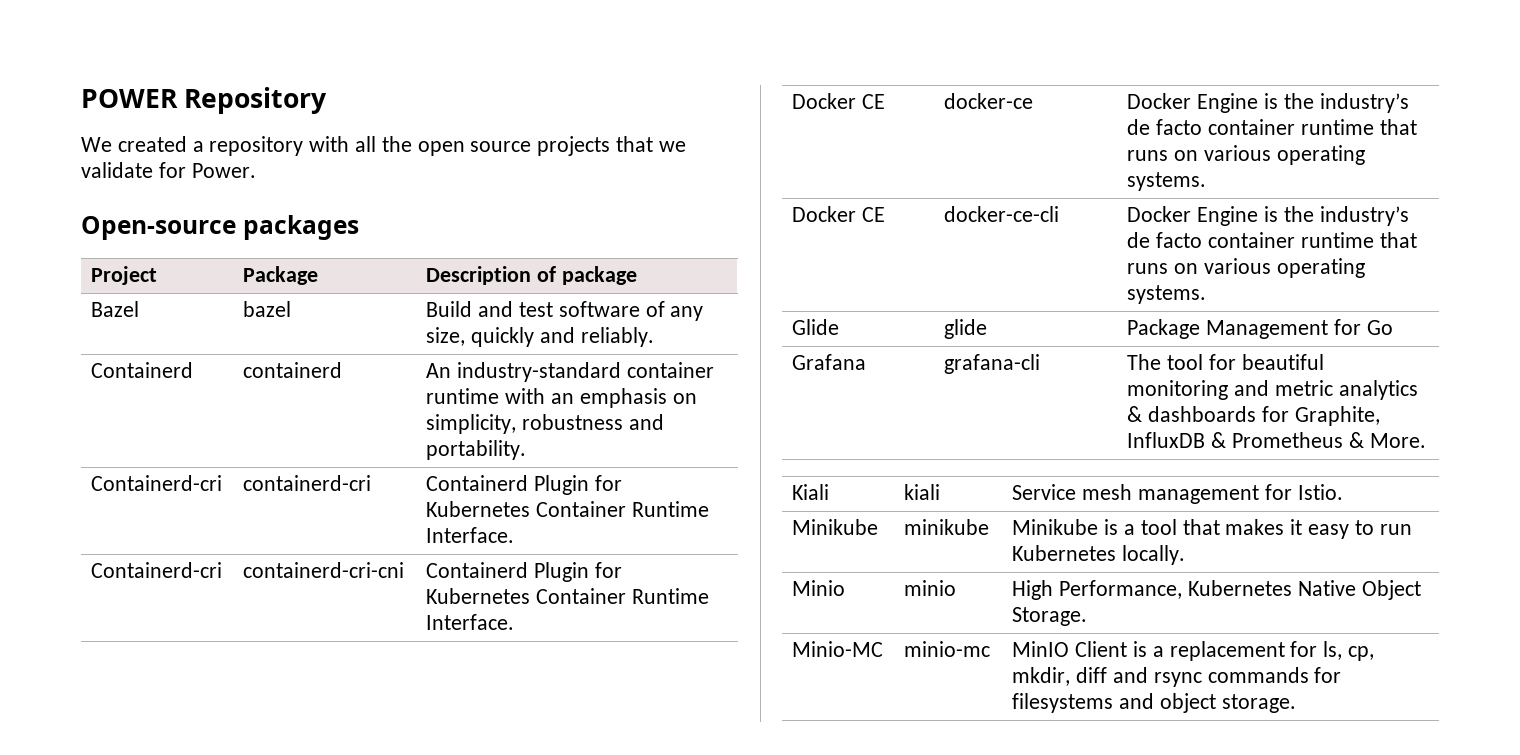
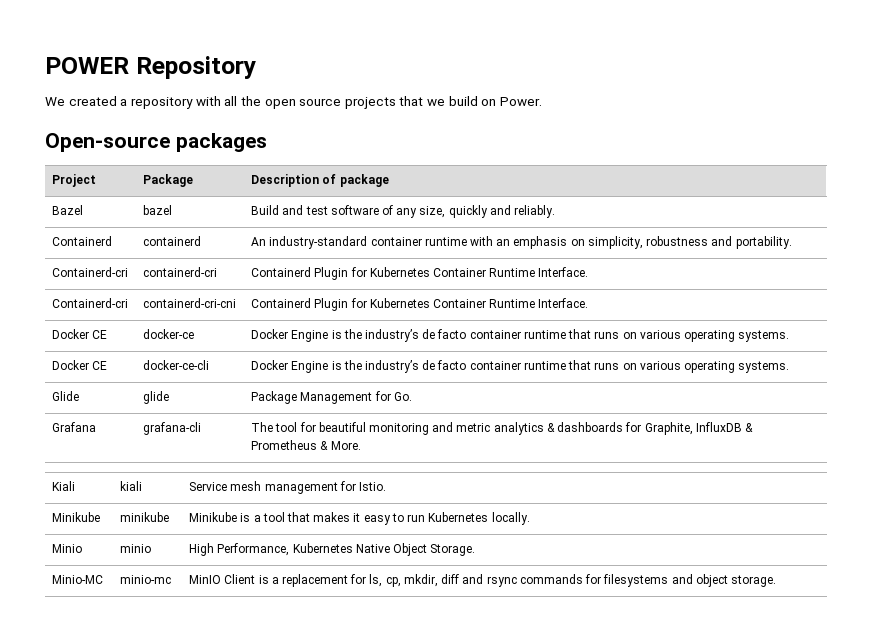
- We created a repository with all the open source projects that we validate for Power.
+ We created a repository with all the open source projects that we build on Power.
- Glide | glide | Package Management for Go
+ Glide | glide | Package Management for Go.

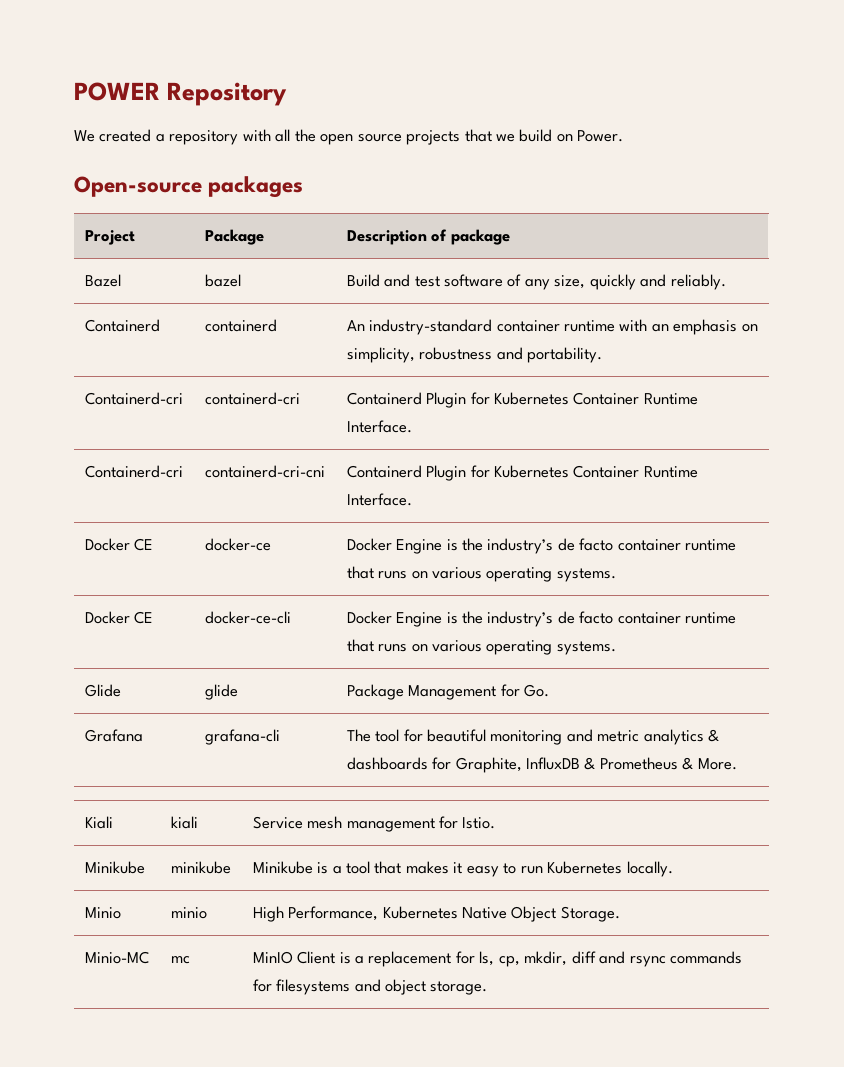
- Minio-MC | minio-mc | MinIO Client is a replacement for ls, cp, mkdir, diff and rsync commands for filesystems and object storage.
+ Minio-MC | mc | MinIO Client is a replacement for ls, cp, mkdir, diff and rsync commands for filesystems and object storage.

